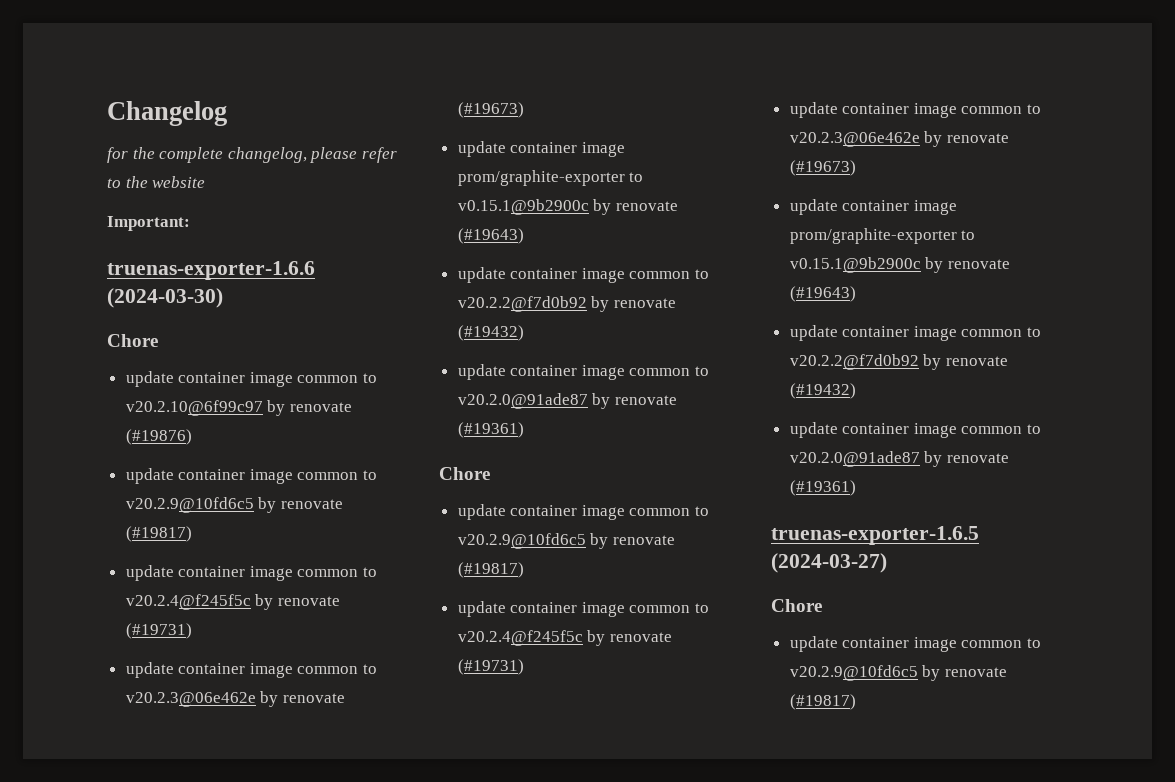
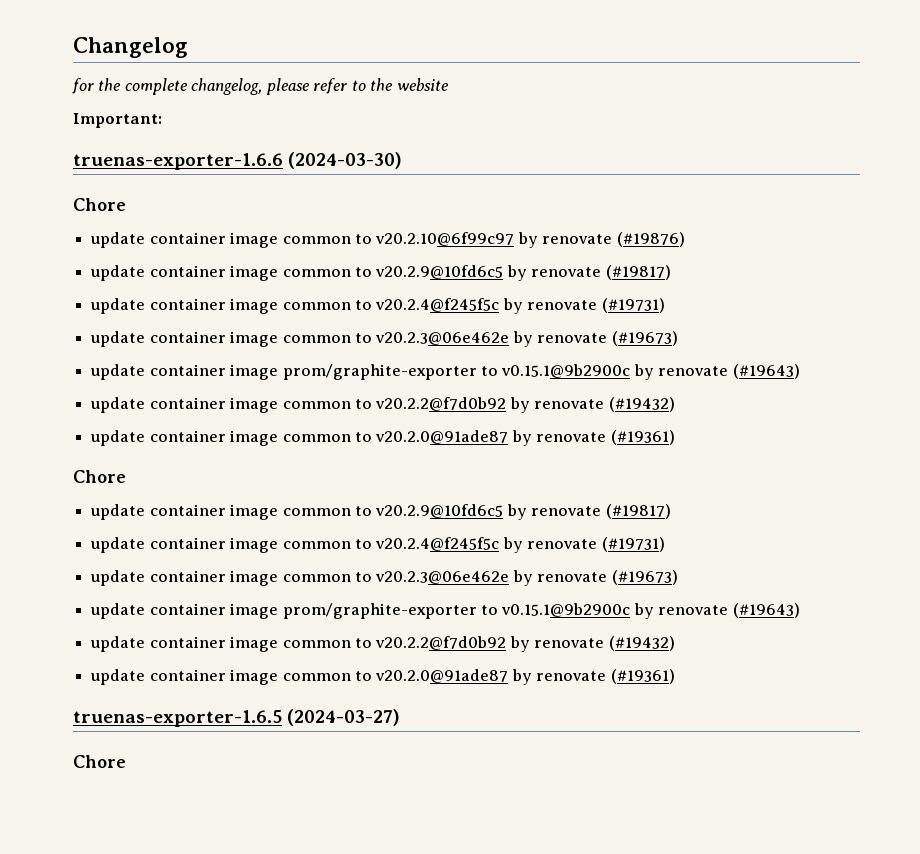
  truenas-exporter-1.6.5 (2024-03-27)
  Chore
- update container image common to v20.2.9@10fd6c5 by renovate (#19817)

